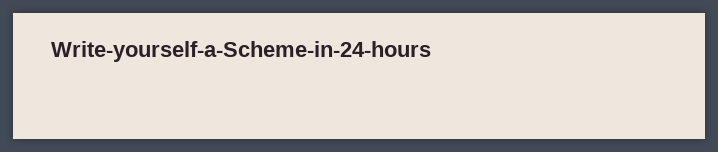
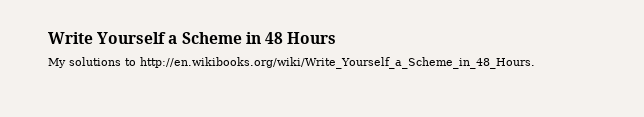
- Write-yourself-a-Scheme-in-24-hours
+ Write Yourself a Scheme in 48 Hours
+ My solutions to http://en.wikibooks.org/wiki/Write_Yourself_a_Scheme_in_48_Hours.

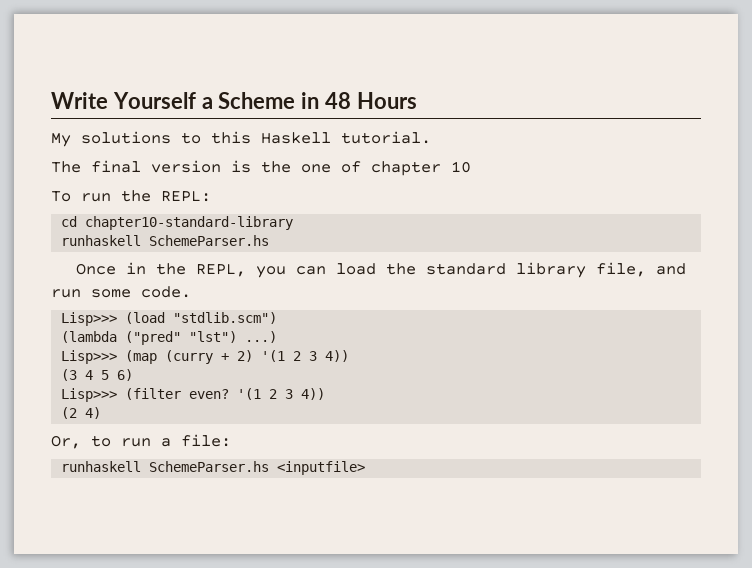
- My solutions to http://en.wikibooks.org/wiki/Write_Yourself_a_Scheme_in_48_Hours.
+ My solutions to this Haskell tutorial.
+ The final version is the one of chapter 10
+ To run the REPL:
+ cd chapter10-standard-library
+ runhaskell SchemeParser.hs
+ Once in the REPL, you can load the standard library file, and run some code.
+ Lisp>>> (load "stdlib.scm")
+ (lambda ("pred" "lst") ...)
+ Lisp>>> (map (curry + 2) '(1 2 3 4))
+ (3 4 5 6)
+ Lisp>>> (filter even? '(1 2 3 4))
+ (2 4)
+ Or, to run a file:
+ runhaskell SchemeParser.hs <inputfile>

